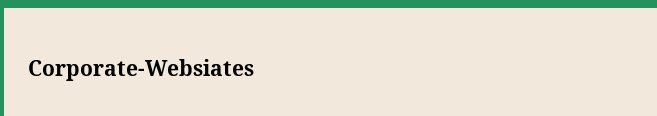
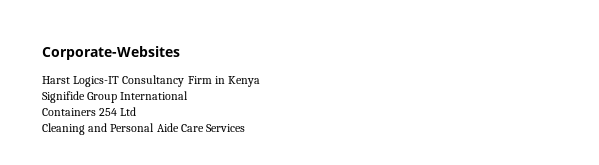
- Corporate-Websiates
+ Corporate-Websites
+ Harst Logics-IT Consultancy Firm in Kenya
+ Signifide Group International
+ Containers 254 Ltd
+ Cleaning and Personal Aide Care Services

